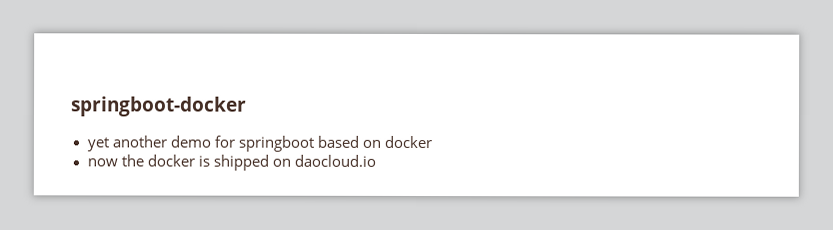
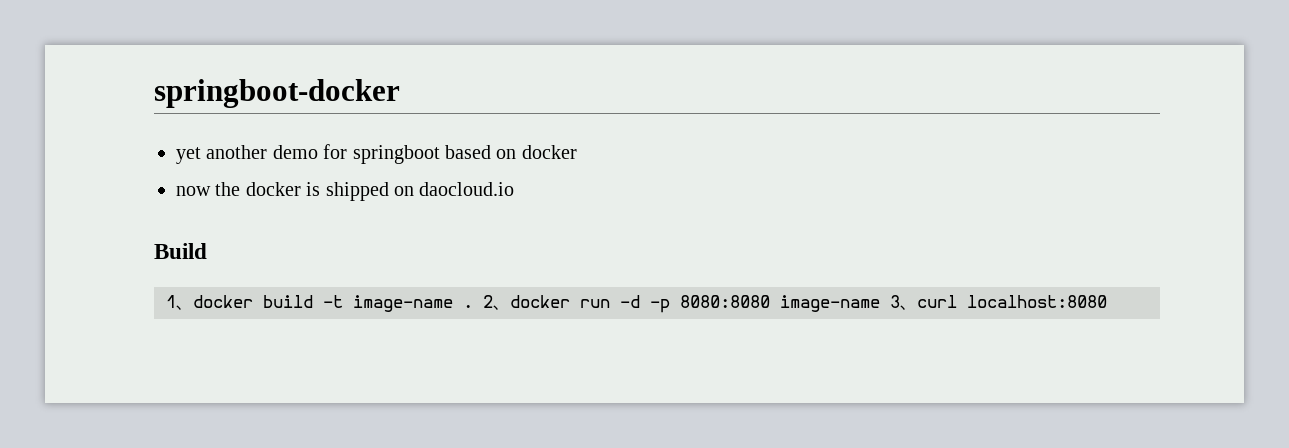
+ Build
+ 1、docker build -t image-name . 2、docker run -d -p 8080:8080 image-name 3、curl localhost:8080

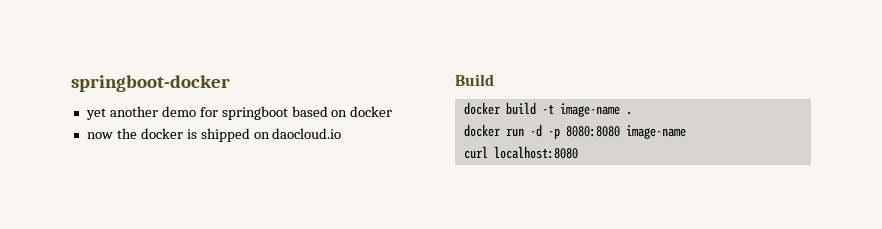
- 1、docker build -t image-name . 2、docker run -d -p 8080:8080 image-name 3、curl localhost:8080
+ docker build -t image-name .
+ docker run -d -p 8080:8080 image-name
+ curl localhost:8080

